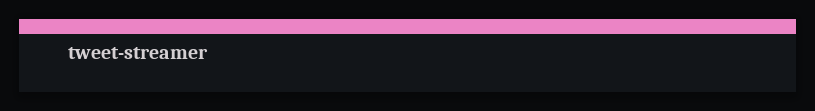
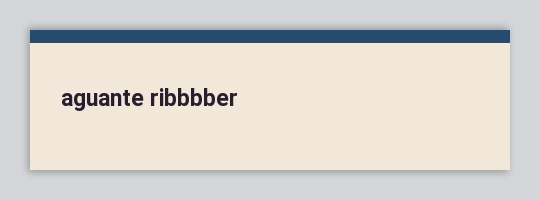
- tweet-streamer
+ aguante ribbbber

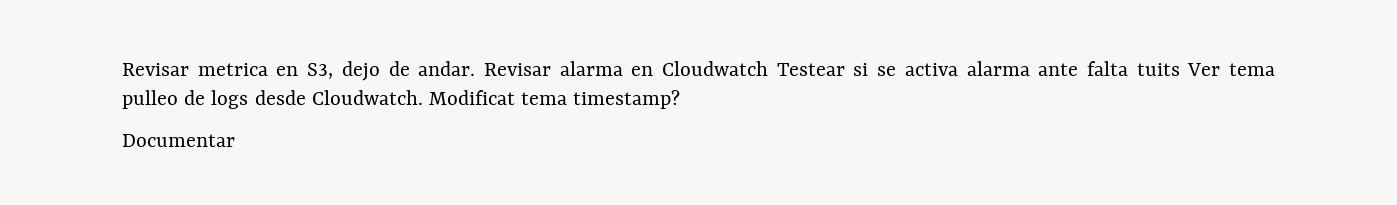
- aguante ribbbber
+ Revisar metrica en S3, dejo de andar. Revisar alarma en Cloudwatch Testear si se activa alarma ante falta tuits Ver tema pulleo de logs desde Cloudwatch. Modificat tema timestamp?
+ Documentar

